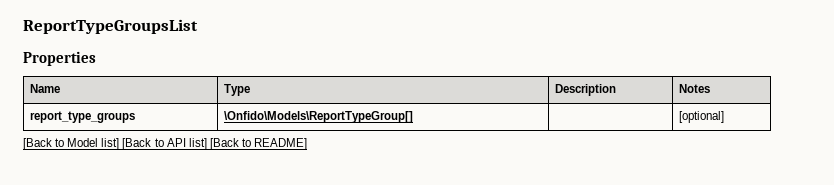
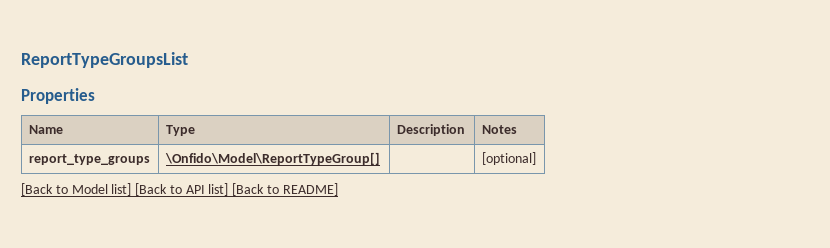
- report_type_groups | \Onfido\Models\ReportTypeGroup[] | | [optional]
+ report_type_groups | \Onfido\Model\ReportTypeGroup[] | | [optional]

